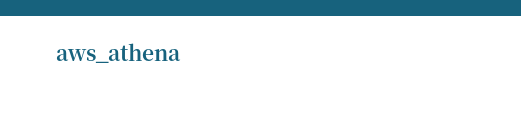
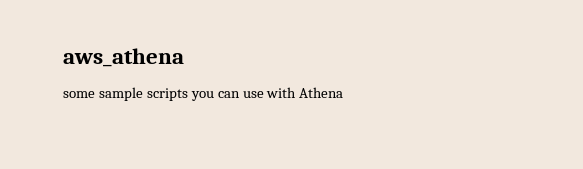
+ some sample scripts you can use with Athena

